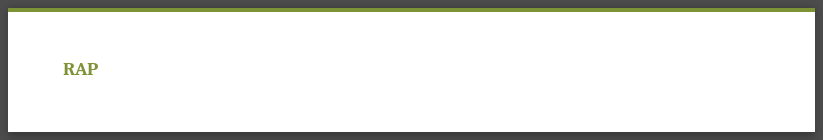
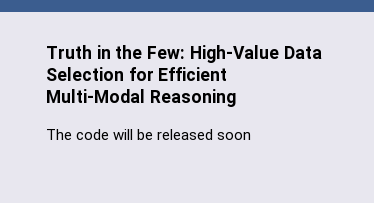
- RAP
+ Truth in the Few: High-Value Data Selection for Efficient Multi-Modal Reasoning
+ The code will be released soon

